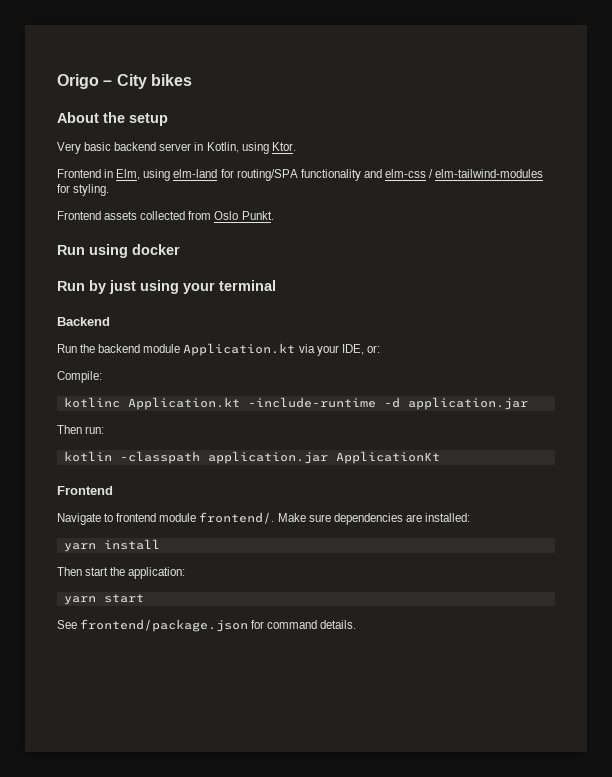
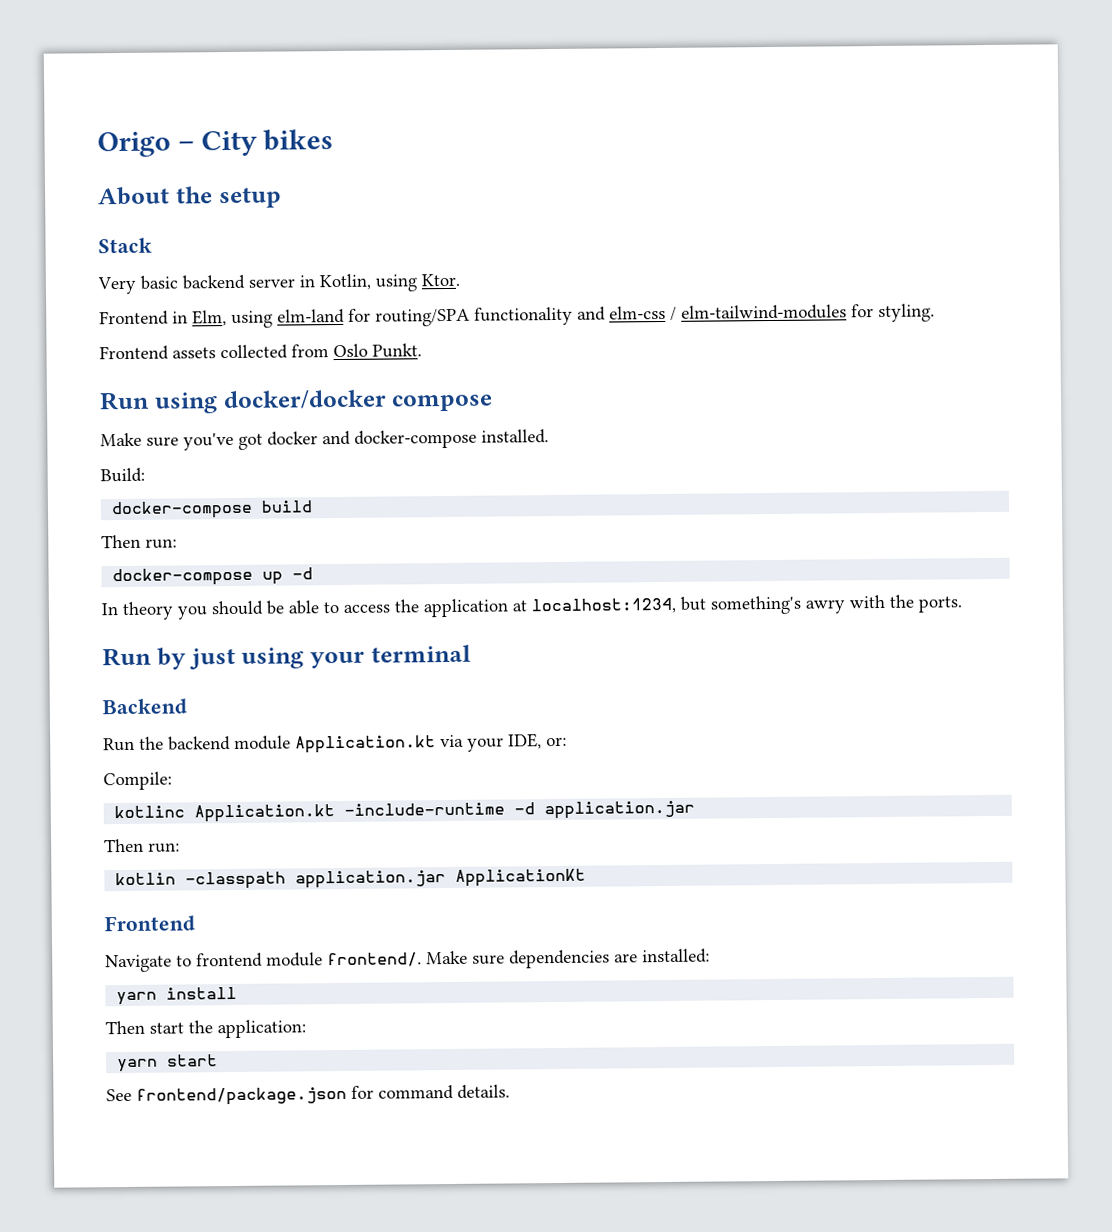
+ Stack
- Run using docker
+ Run using docker/docker compose
+ Make sure you've got docker and docker-compose installed.
+ Build:
+ docker-compose build
+ Then run:
+ docker-compose up -d
+ In theory you should be able to access the application at localhost:1234, but something's awry with the ports.

